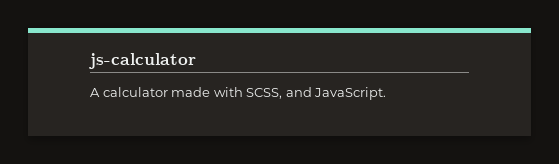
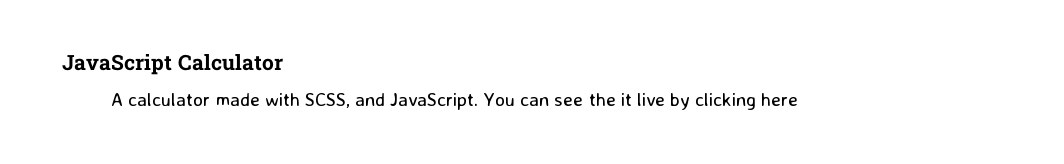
- js-calculator
+ JavaScript Calculator
+ You can see the it live by clicking here

